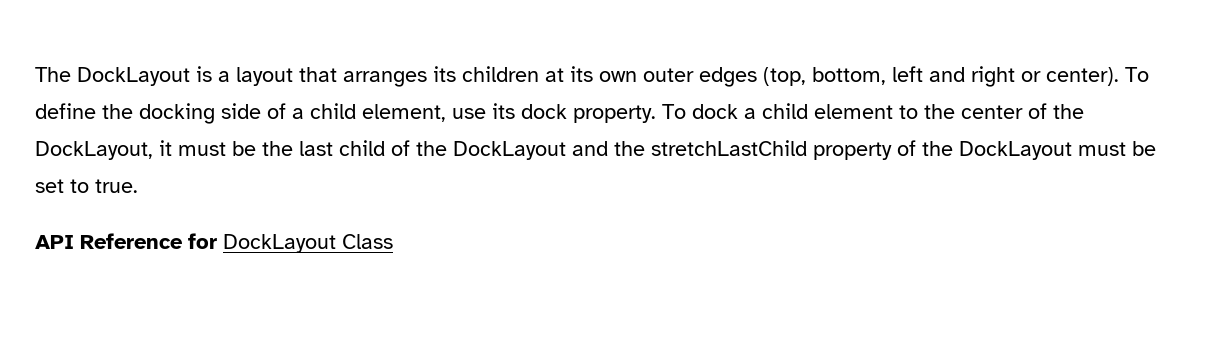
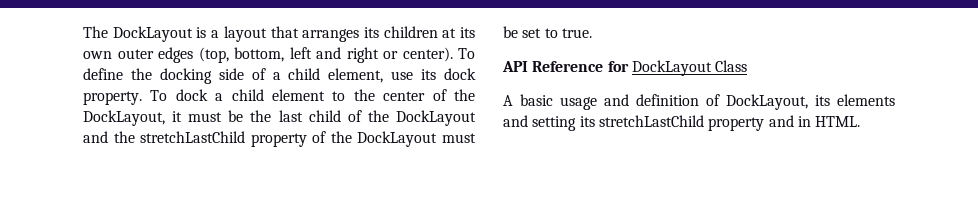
+ A basic usage and definition of DockLayout, its elements and setting its stretchLastChild property and in HTML.

